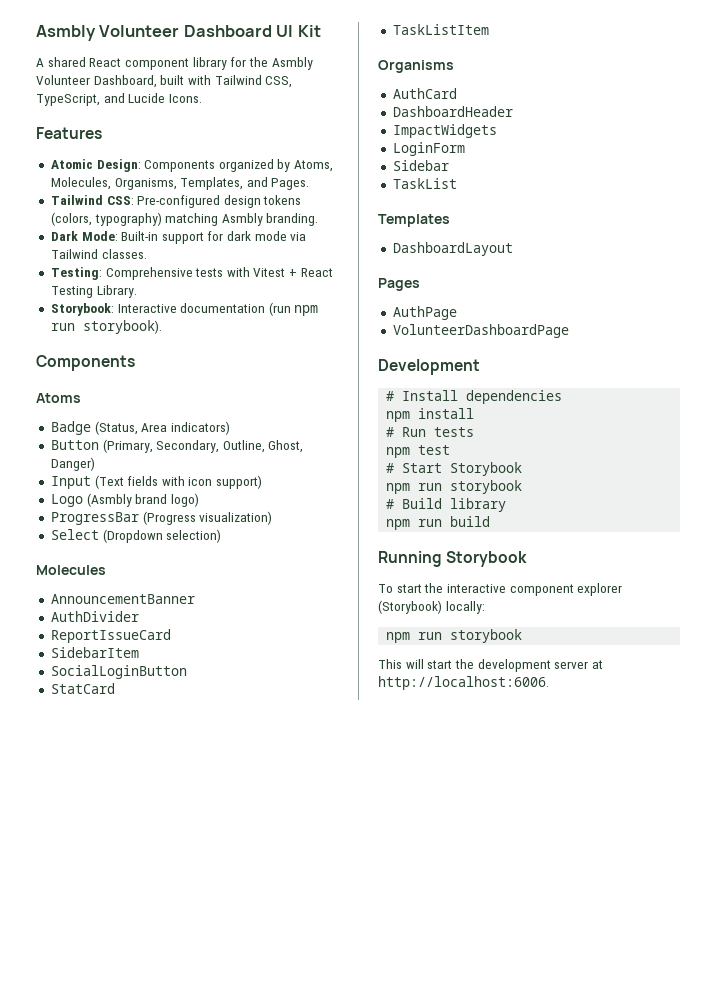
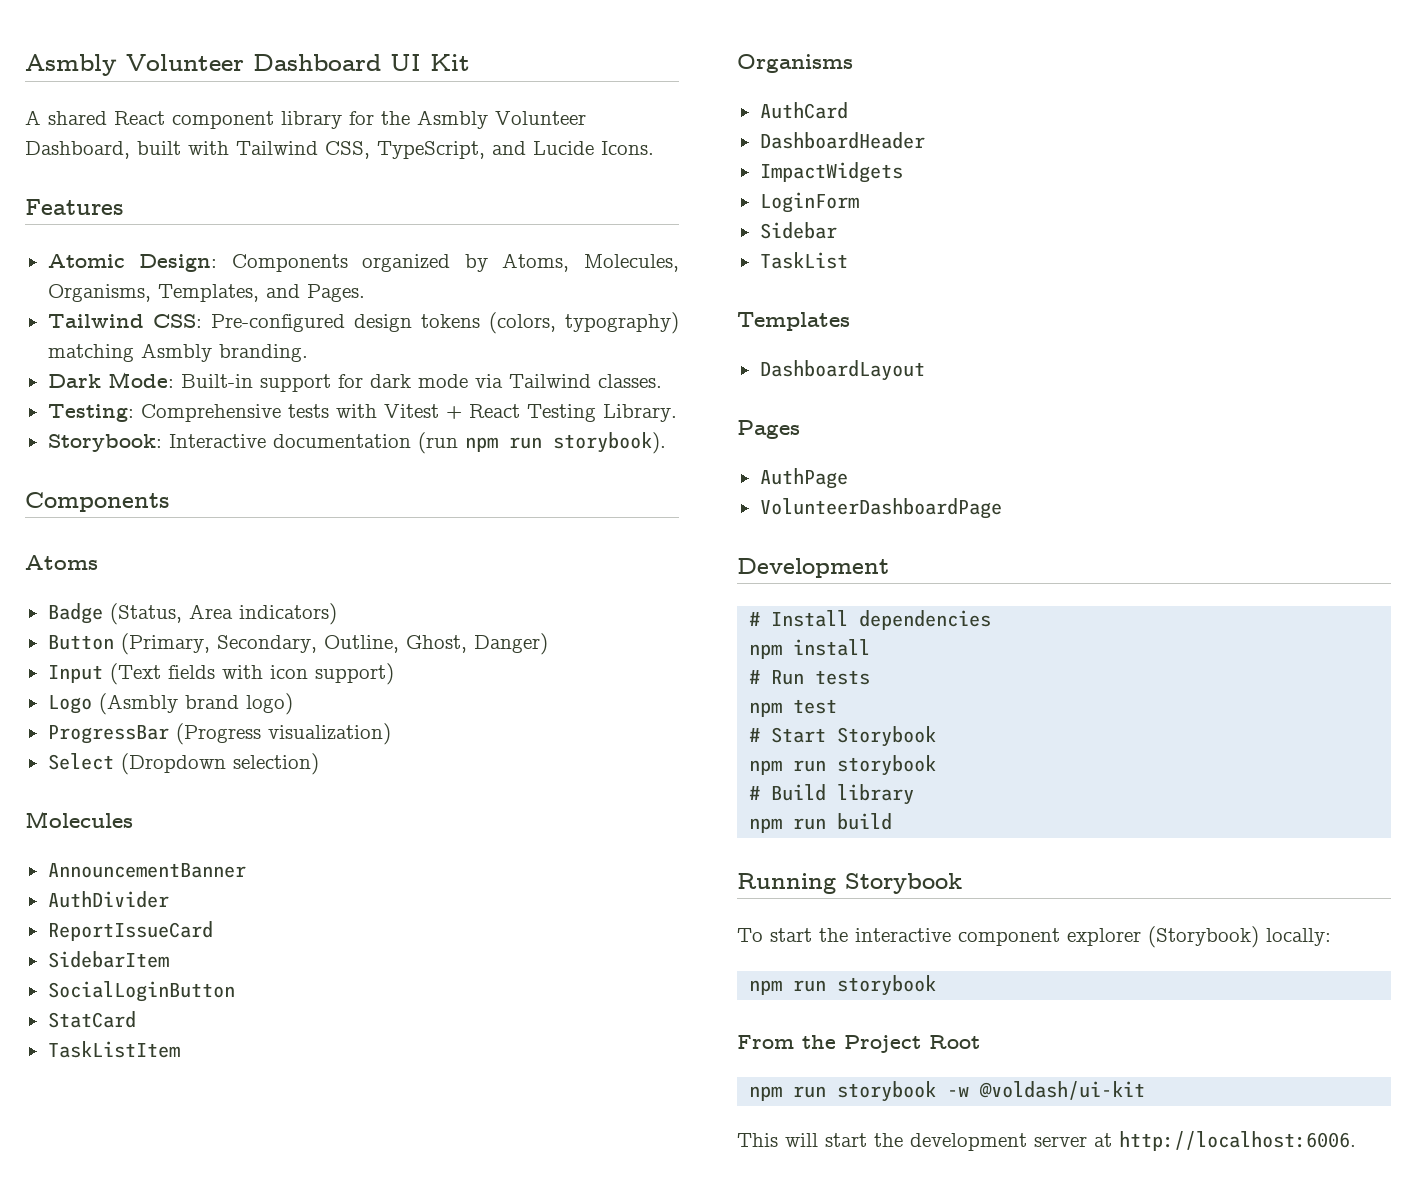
+ From the Project Root
+ npm run storybook -w @voldash/ui-kit

